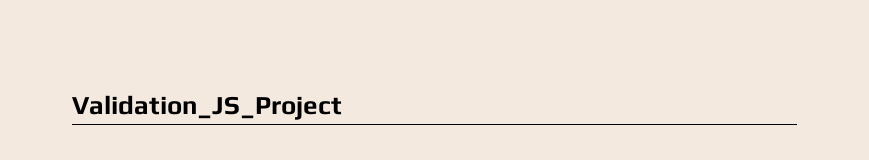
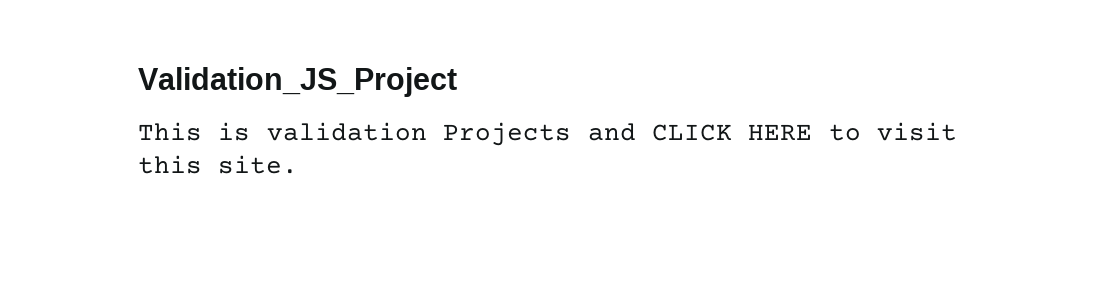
+ This is validation Projects and CLICK HERE to visit this site.

